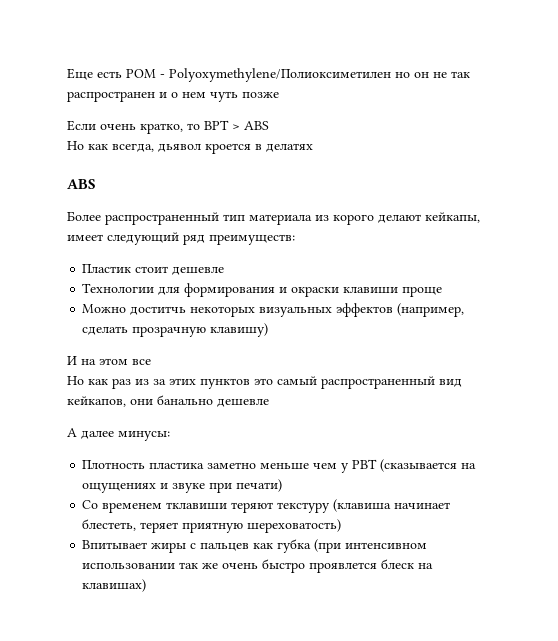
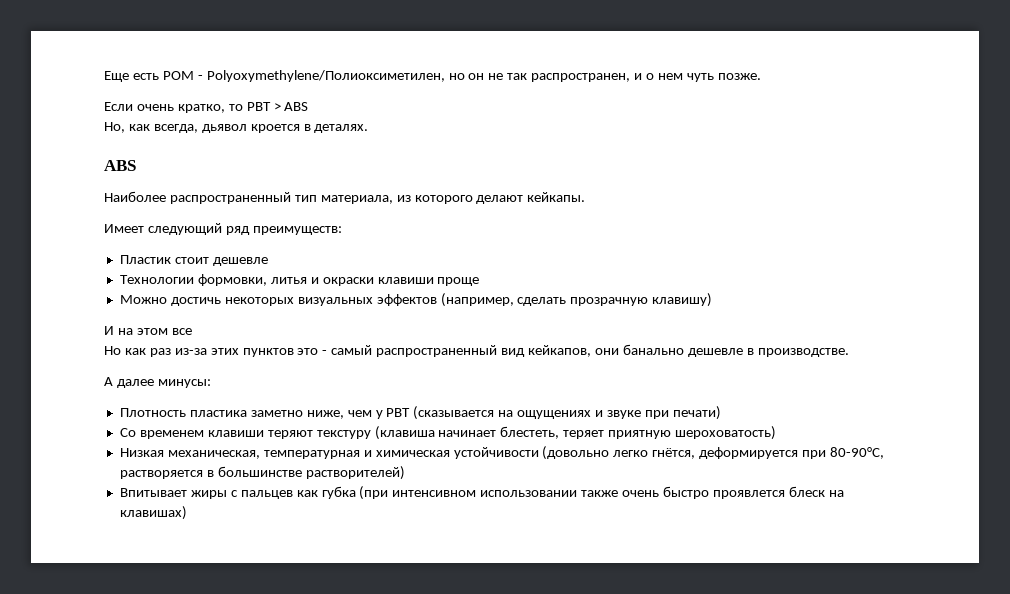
- Еще есть POM - Polyoxymethylene/Полиоксиметилен но он не так распространен и о нем чуть позже
+ Еще есть POM - Polyoxymethylene/Полиоксиметилен, но он не так распространен, и о нем чуть позже.
- Если очень кратко, то BPT > ABS
+ Если очень кратко, то PBT > ABS
- Но как всегда, дьявол кроется в делатях
+ Но, как всегда, дьявол кроется в деталях.
  ABS
- Более распространенный тип материала из корого делают кейкапы, имеет следующий ряд преимуществ:
+ Наиболее распространенный тип материала, из которого делают кейкапы.
+ Имеет следующий ряд преимуществ:
- Технологии для формирования и окраски клавиши проще
+ Технологии формовки, литья и окраски клавиши проще
- Можно доститчь некоторых визуальных эффектов (например, сделать прозрачную клавишу)
+ Можно достичь некоторых визуальных эффектов (например, сделать прозрачную клавишу)
- Но как раз из за этих пунктов это самый распространенный вид кейкапов, они банально дешевле
+ Но как раз из-за этих пунктов это - самый распространенный вид кейкапов, они банально дешевле в производстве.
- Плотность пластика заметно меньше чем у PBT (сказывается на ощущениях и звуке при печати)
+ Плотность пластика заметно ниже, чем у PBT (сказывается на ощущениях и звуке при печати)
- Со временем тклавиши теряют текстуру (клавиша начинает блестеть, теряет приятную шереховатость)
+ Со временем клавиши теряют текстуру (клавиша начинает блестеть, теряет приятную шероховатость)
+ Низкая механическая, температурная и химическая устойчивости (довольно легко гнётся, деформируется при 80-90°C, растворяется в большинстве растворителей)
- Впитывает жиры с пальцев как губка (при интенсивном использовании так же очень быстро проявлется блеск на клавишах)
+ Впитывает жиры с пальцев как губка (при интенсивном использовании также очень быстро проявлется блеск на клавишах)

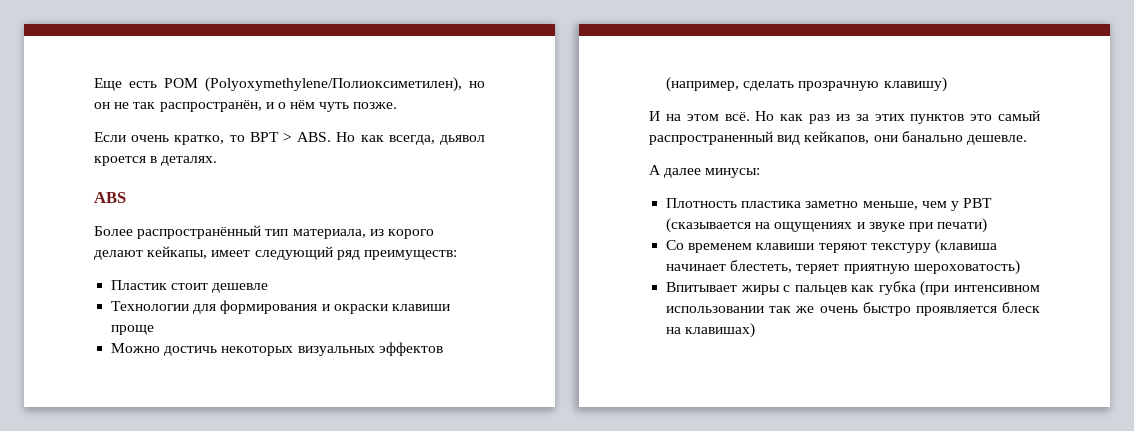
- Еще есть POM - Polyoxymethylene/Полиоксиметилен, но он не так распространен, и о нем чуть позже.
+ Еще есть POM (Polyoxymethylene/Полиоксиметилен), но он не так распространён, и о нём чуть позже.
- Если очень кратко, то PBT > ABS
- Но, как всегда, дьявол кроется в деталях.
+ Если очень кратко, то BPT > ABS. Но как всегда, дьявол кроется в деталях.
- Наиболее распространенный тип материала, из которого делают кейкапы.
- Имеет следующий ряд преимуществ:
+ Более распространённый тип материала, из корого делают кейкапы, имеет следующий ряд преимуществ:
- Технологии формовки, литья и окраски клавиши проще
+ Технологии для формирования и окраски клавиши проще
- И на этом все
- Но как раз из-за этих пунктов это - самый распространенный вид кейкапов, они банально дешевле в производстве.
+ И на этом всё. Но как раз из за этих пунктов это самый распространенный вид кейкапов, они банально дешевле.
- Плотность пластика заметно ниже, чем у PBT (сказывается на ощущениях и звуке при печати)
+ Плотность пластика заметно меньше, чем у PBT (сказывается на ощущениях и звуке при печати)
- Низкая механическая, температурная и химическая устойчивости (довольно легко гнётся, деформируется при 80-90°C, растворяется в большинстве растворителей)
- Впитывает жиры с пальцев как губка (при интенсивном использовании также очень быстро проявлется блеск на клавишах)
+ Впитывает жиры с пальцев как губка (при интенсивном использовании так же очень быстро проявляется блеск на клавишах)

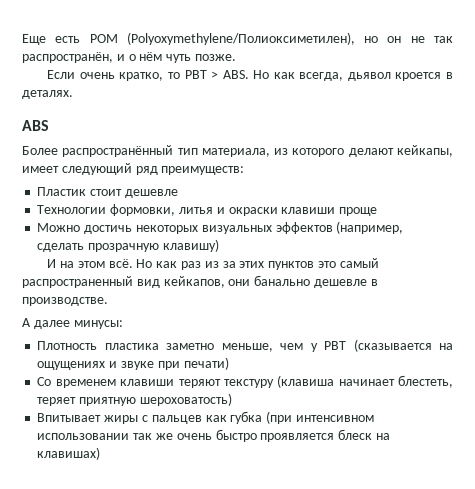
- Если очень кратко, то BPT > ABS. Но как всегда, дьявол кроется в деталях.
+ Если очень кратко, то PBT > ABS. Но как всегда, дьявол кроется в деталях.
- Более распространённый тип материала, из корого делают кейкапы, имеет следующий ряд преимуществ:
+ Более распространённый тип материала, из которого делают кейкапы, имеет следующий ряд преимуществ:
- Технологии для формирования и окраски клавиши проще
+ Технологии формовки, литья и окраски клавиши проще
- Но как раз из за этих пунктов это самый распространенный вид кейкапов, они банально дешевле.
+ Но как раз из за этих пунктов это самый распространенный вид кейкапов, они банально дешевле в производстве.

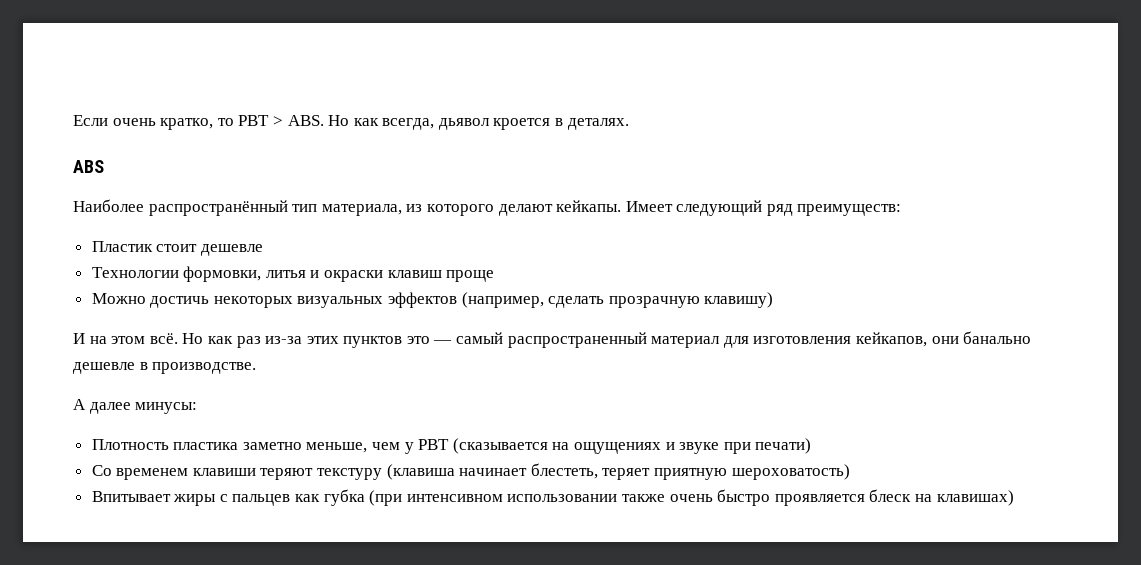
- Еще есть POM (Polyoxymethylene/Полиоксиметилен), но он не так распространён, и о нём чуть позже.
- Более распространённый тип материала, из которого делают кейкапы, имеет следующий ряд преимуществ:
+ Наиболее распространённый тип материала, из которого делают кейкапы. Имеет следующий ряд преимуществ:
- Технологии формовки, литья и окраски клавиши проще
+ Технологии формовки, литья и окраски клавиш проще
- Но как раз из за этих пунктов это самый распространенный вид кейкапов, они банально дешевле в производстве.
+ Но как раз из-за этих пунктов это — самый распространенный материал для изготовления кейкапов, они банально дешевле в производстве.
- Впитывает жиры с пальцев как губка (при интенсивном использовании так же очень быстро проявляется блеск на клавишах)
+ Впитывает жиры с пальцев как губка (при интенсивном использовании также очень быстро проявляется блеск на клавишах)

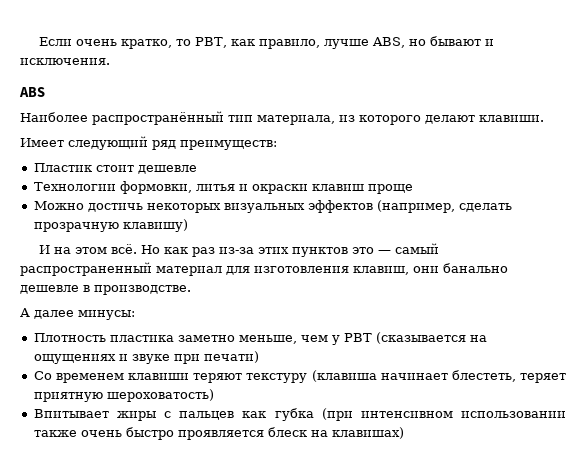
- Если очень кратко, то PBT > ABS. Но как всегда, дьявол кроется в деталях.
+ Если очень кратко, то PBT, как правило, лучше ABS, но бывают и исключения.
- Наиболее распространённый тип материала, из которого делают кейкапы. Имеет следующий ряд преимуществ:
+ Наиболее распространённый тип материала, из которого делают клавиши.
+ Имеет следующий ряд преимуществ:
- Но как раз из-за этих пунктов это — самый распространенный материал для изготовления кейкапов, они банально дешевле в производстве.
+ Но как раз из-за этих пунктов это — самый распространенный материал для изготовления клавиш, они банально дешевле в производстве.

